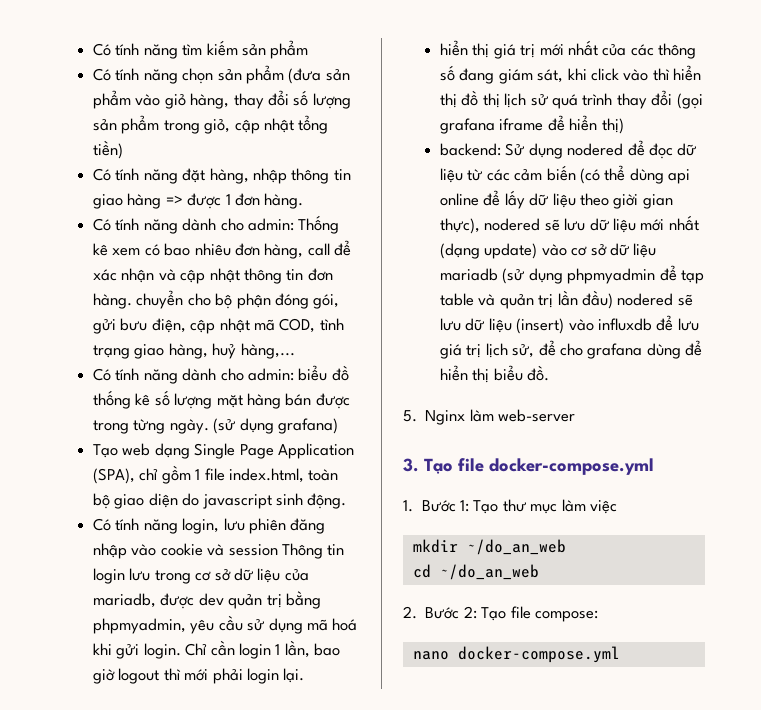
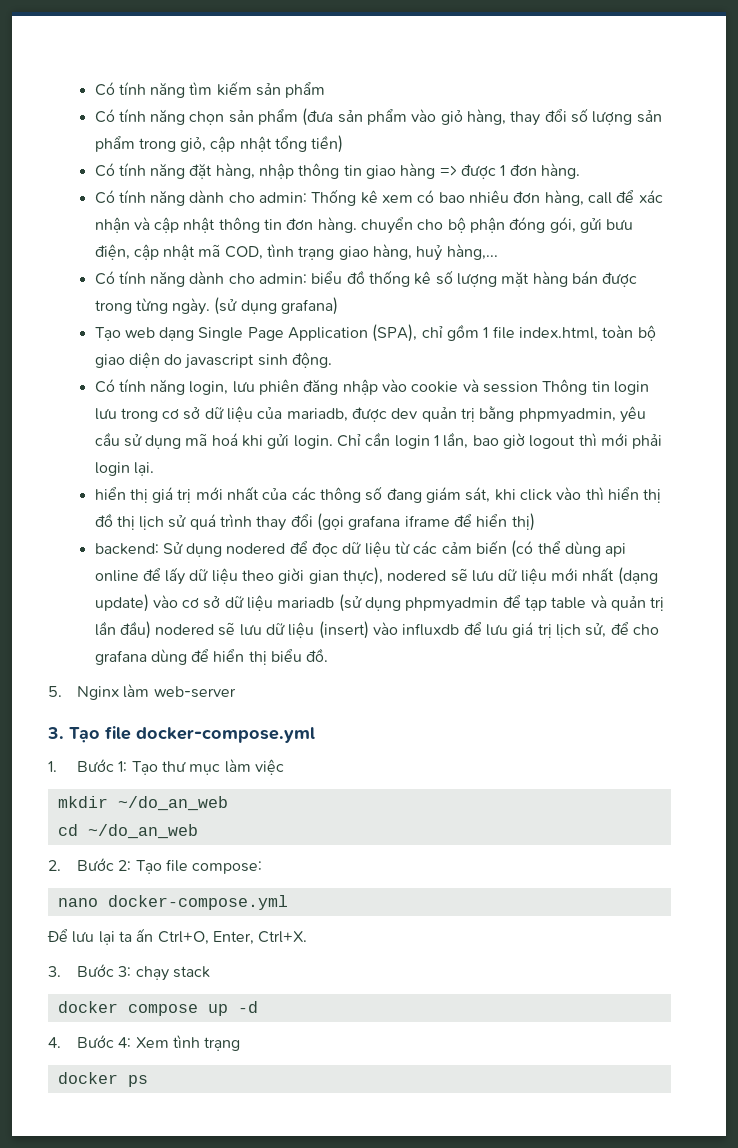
+ Để lưu lại ta ấn Ctrl+O, Enter, Ctrl+X.
+ 3. Bước 3: chạy stack
+ docker compose up -d
+ 4. Bước 4: Xem tình trạng
+ docker ps

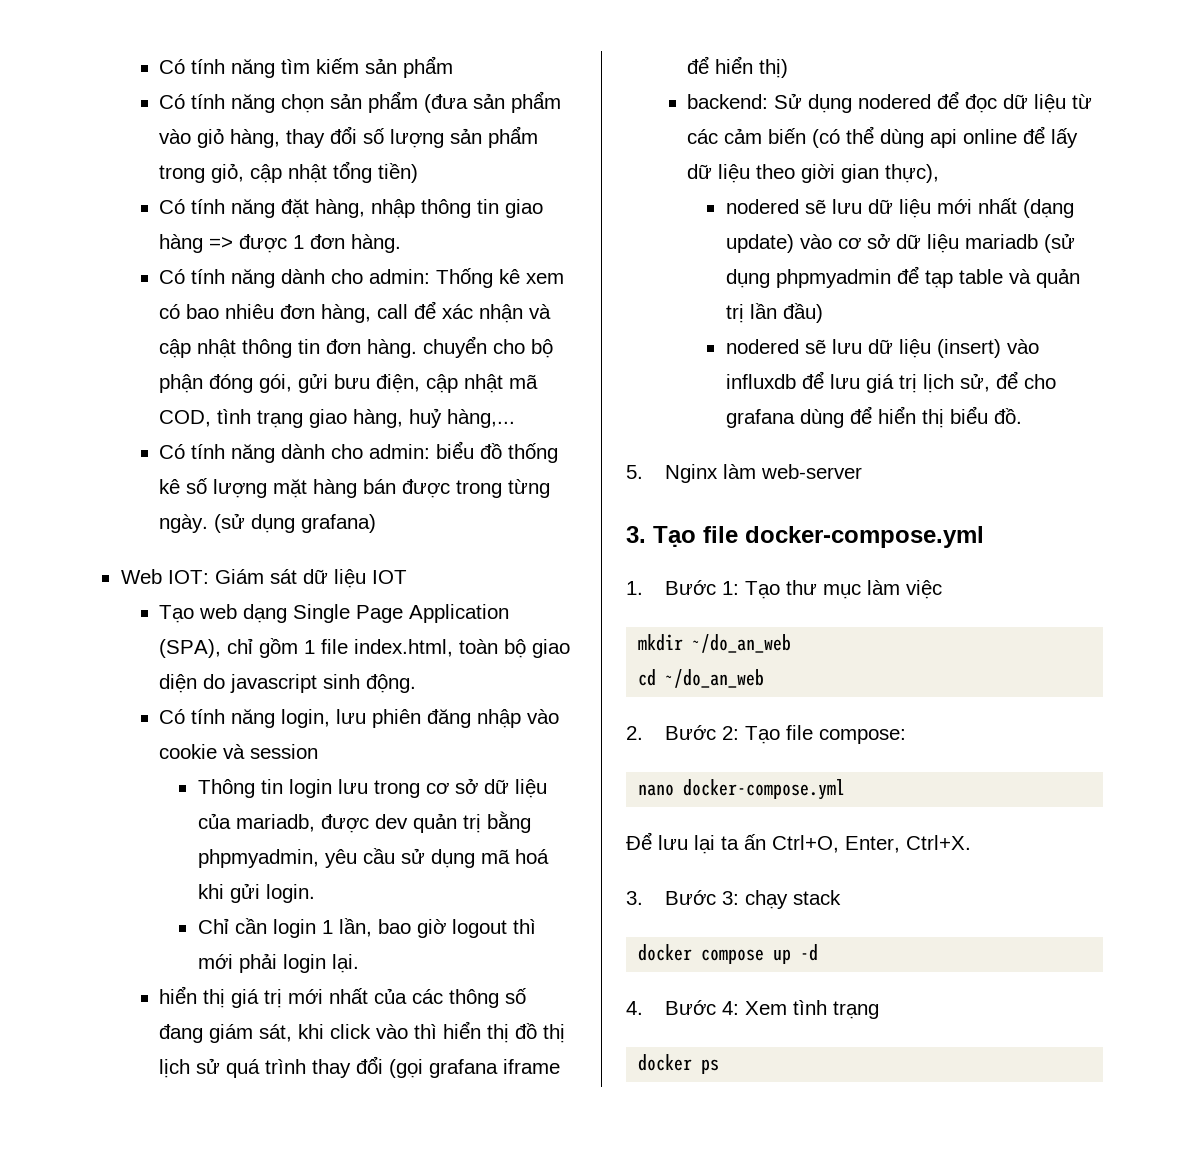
+ Web IOT: Giám sát dữ liệu IOT
- Có tính năng login, lưu phiên đăng nhập vào cookie và session Thông tin login lưu trong cơ sở dữ liệu của mariadb, được dev quản trị bằng phpmyadmin, yêu cầu sử dụng mã hoá khi gửi login. Chỉ cần login 1 lần, bao giờ logout thì mới phải login lại.
+ Có tính năng login, lưu phiên đăng nhập vào cookie và session
+ Thông tin login lưu trong cơ sở dữ liệu của mariadb, được dev quản trị bằng phpmyadmin, yêu cầu sử dụng mã hoá khi gửi login.
+ Chỉ cần login 1 lần, bao giờ logout thì mới phải login lại.
- Sử dụng nodered để đọc dữ liệu từ các cảm biến (có thể dùng api online để lấy dữ liệu theo giời gian thực), nodered sẽ lưu dữ liệu mới nhất (dạng update) vào cơ sở dữ liệu mariadb (sử dụng phpmyadmin để tạp table và quản trị lần đầu) nodered sẽ lưu dữ liệu (insert) vào influxdb để lưu giá trị lịch sử, để cho grafana dùng để hiển thị biểu đồ.
+ Sử dụng nodered để đọc dữ liệu từ các cảm biến (có thể dùng api online để lấy dữ liệu theo giời gian thực),
+ nodered sẽ lưu dữ liệu mới nhất (dạng update) vào cơ sở dữ liệu mariadb (sử dụng phpmyadmin để tạp table và quản trị lần đầu)
+ nodered sẽ lưu dữ liệu (insert) vào influxdb để lưu giá trị lịch sử, để cho grafana dùng để hiển thị biểu đồ.

